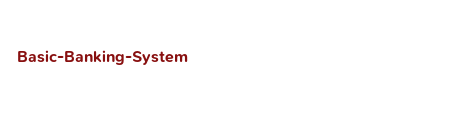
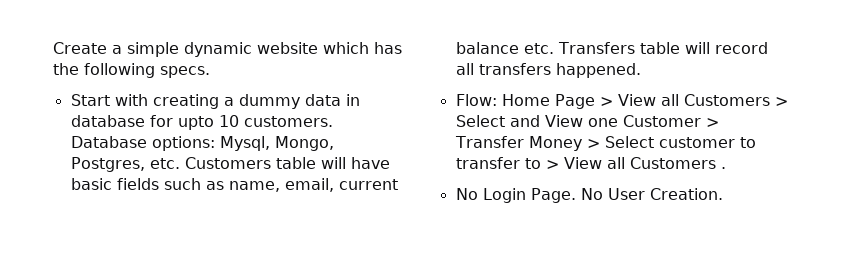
- Basic-Banking-System
+ Create a simple dynamic website which has the following specs.
+ Start with creating a dummy data in database for upto 10 customers. Database options: Mysql, Mongo, Postgres, etc. Customers table will have basic fields such as name, email, current balance etc. Transfers table will record all transfers happened.
+ Flow: Home Page > View all Customers > Select and View one Customer > Transfer Money > Select customer to transfer to > View all Customers .
+ No Login Page. No User Creation.

